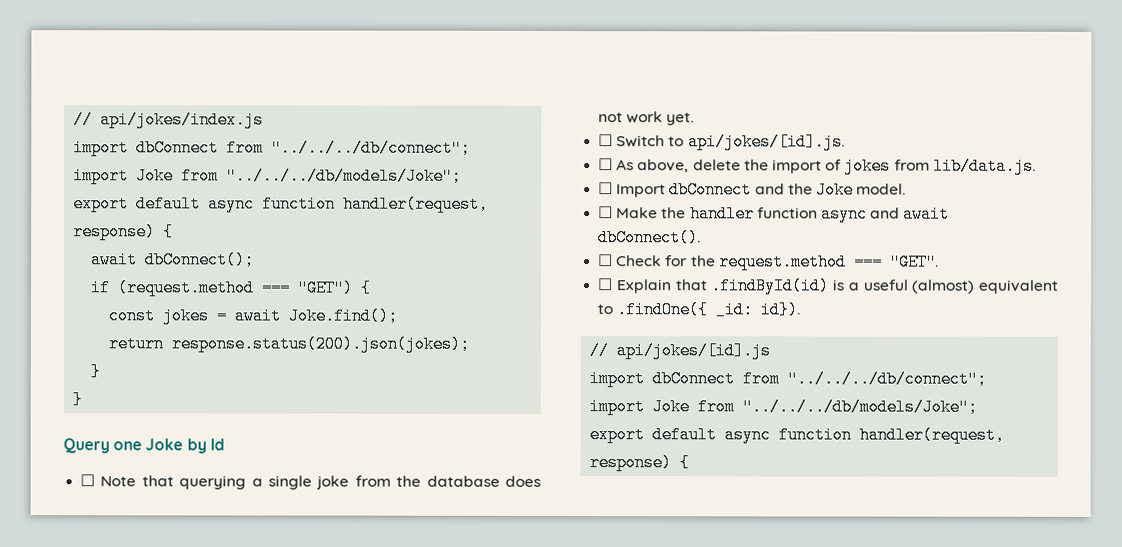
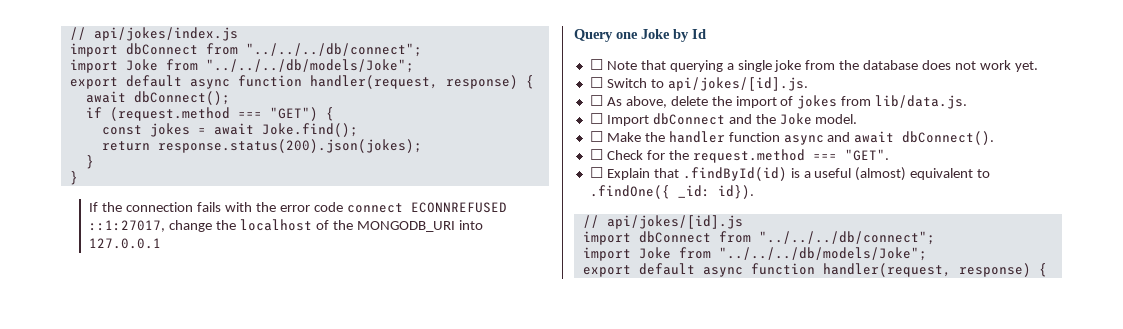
+ If the connection fails with the error code connect ECONNREFUSED ::1:27017, change the localhost of the MONGODB_URI into 127.0.0.1

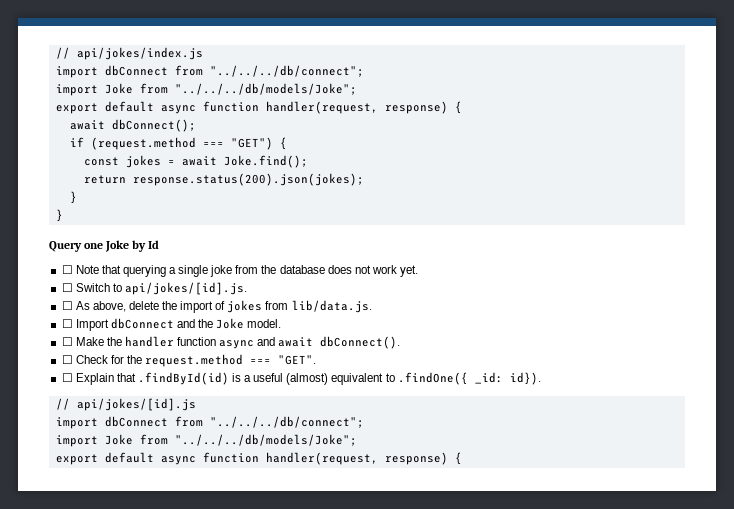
- If the connection fails with the error code connect ECONNREFUSED ::1:27017, change the localhost of the MONGODB_URI into 127.0.0.1

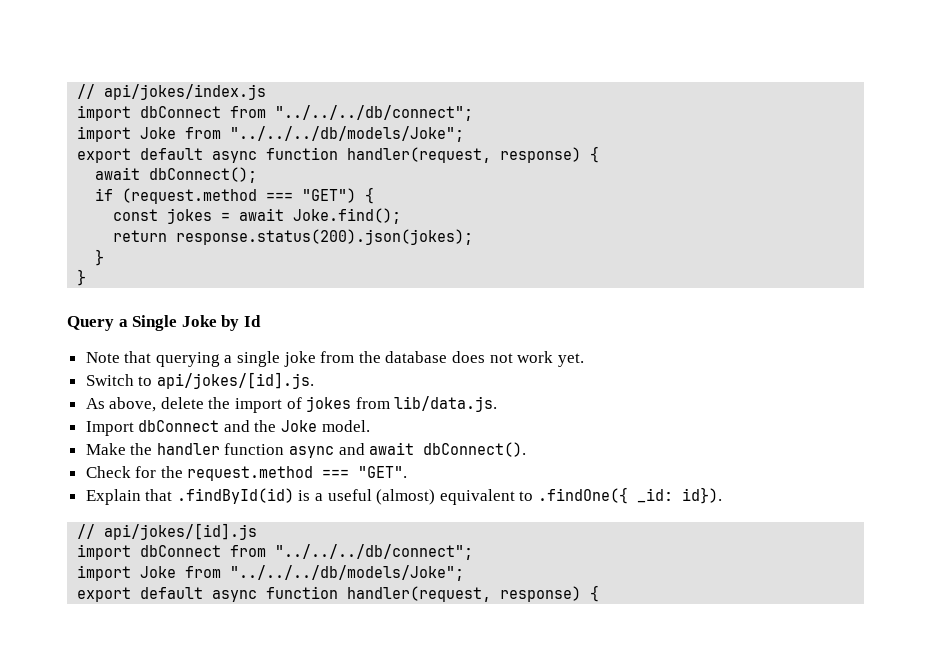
- Query one Joke by Id
+ Query a Single Joke by Id
- ☐ Note that querying a single joke from the database does not work yet.
+ Note that querying a single joke from the database does not work yet.
- ☐ Switch to api/jokes/[id].js.
+ Switch to api/jokes/[id].js.
- ☐ As above, delete the import of jokes from lib/data.js.
+ As above, delete the import of jokes from lib/data.js.
- ☐ Import dbConnect and the Joke model.
+ Import dbConnect and the Joke model.
- ☐ Make the handler function async and await dbConnect().
+ Make the handler function async and await dbConnect().
- ☐ Check for the request.method === "GET".
+ Check for the request.method === "GET".
- ☐ Explain that .findById(id) is a useful (almost) equivalent to .findOne({ _id: id}).
+ Explain that .findById(id) is a useful (almost) equivalent to .findOne({ _id: id}).

